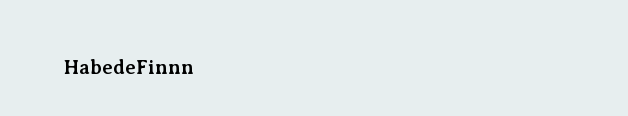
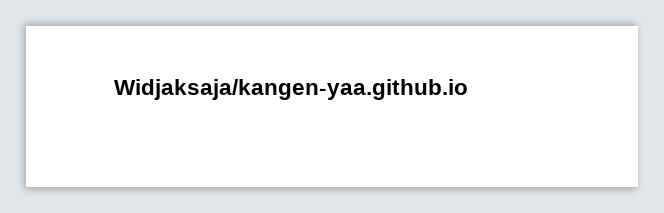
- HabedeFinnn
+ Widjaksaja/kangen-yaa.github.io

